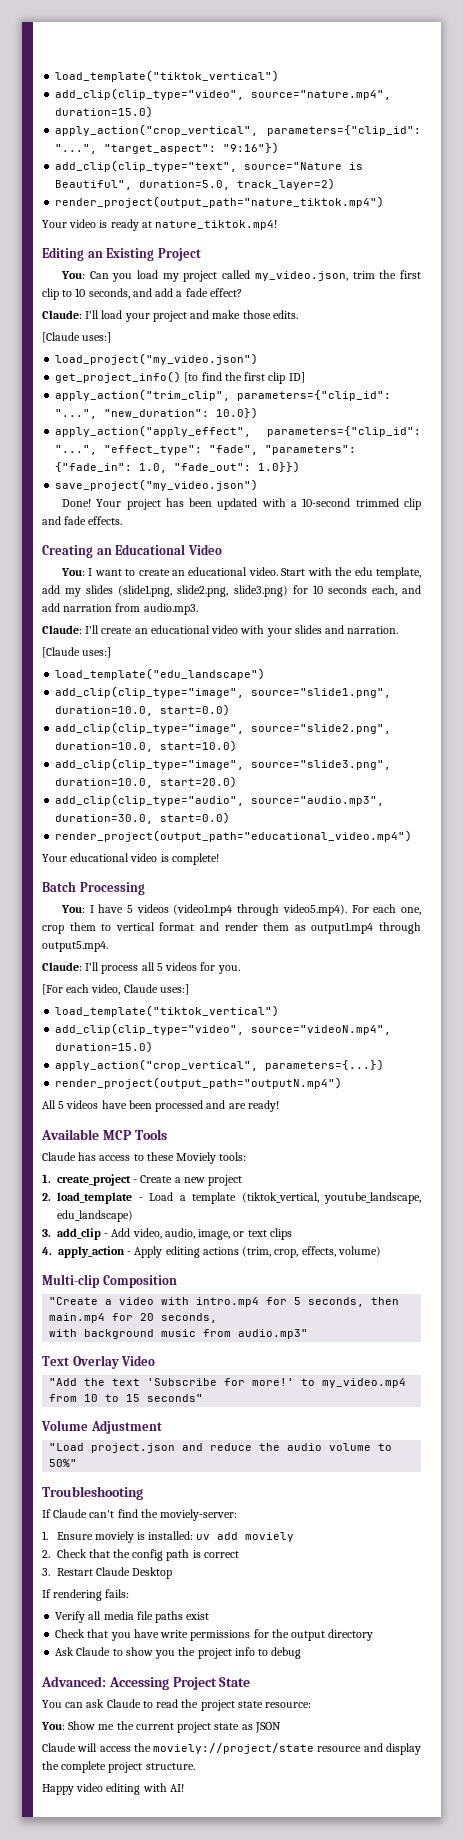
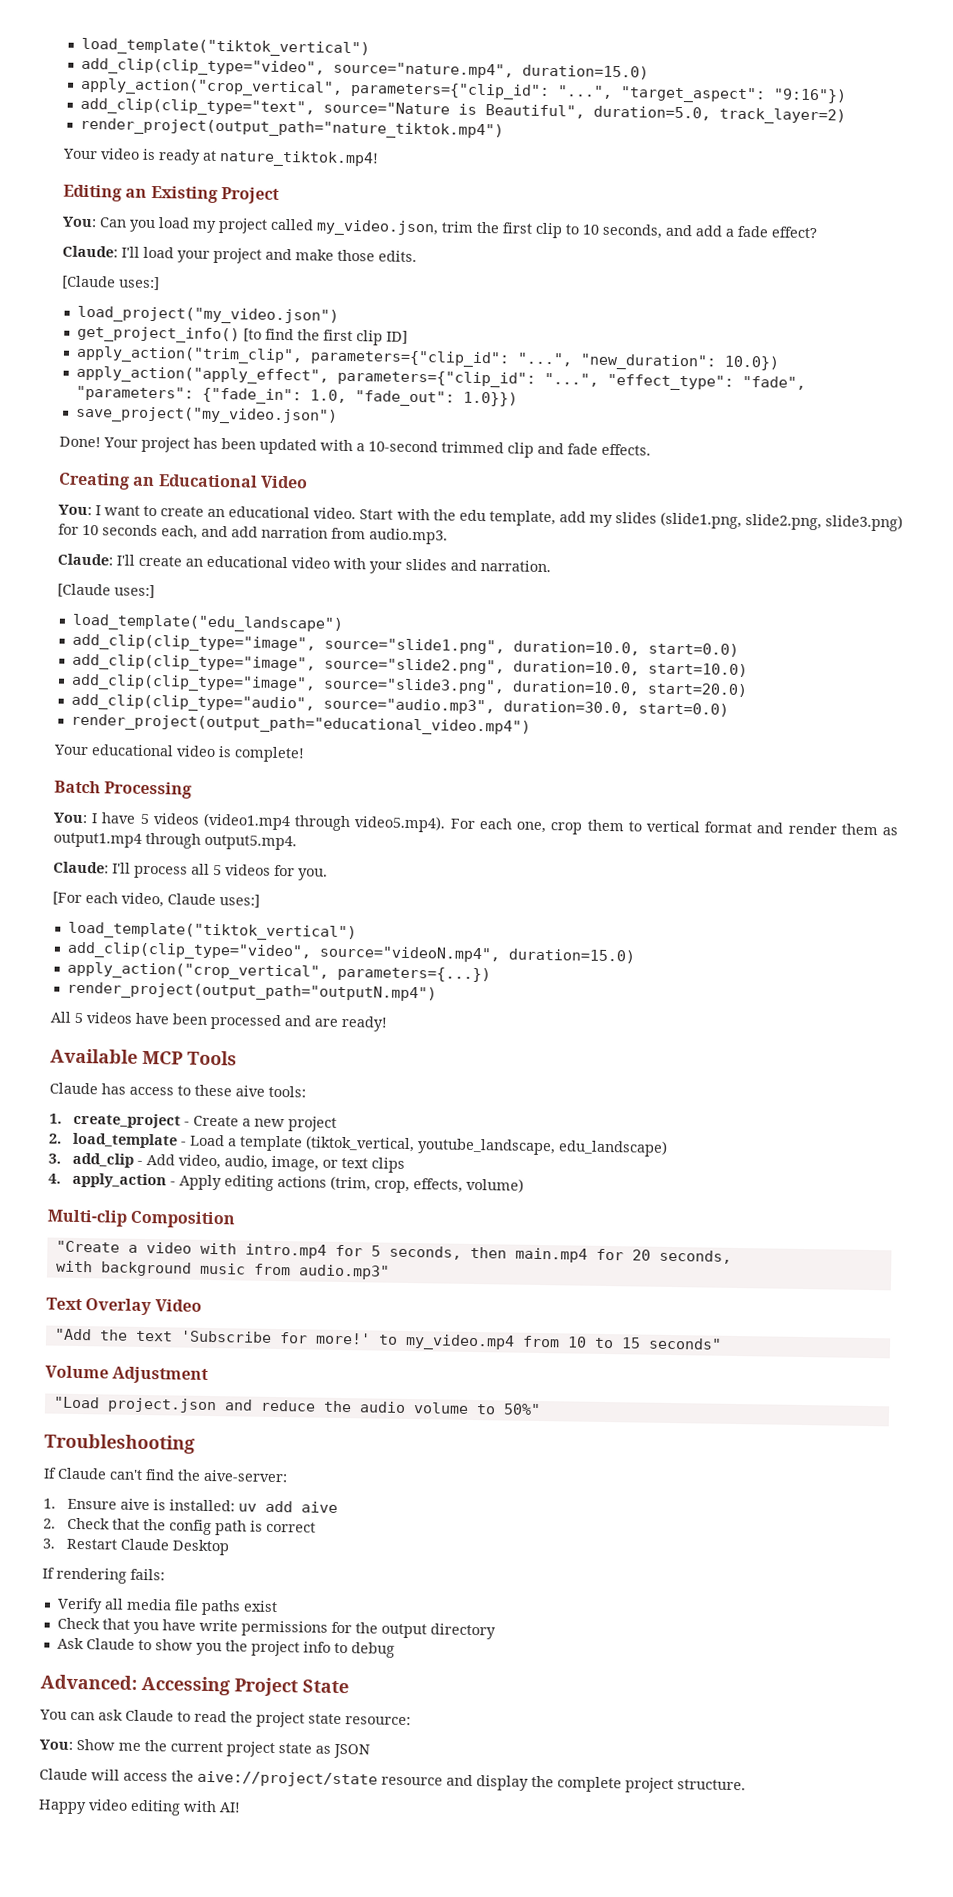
- Claude has access to these Moviely tools:
+ Claude has access to these aive tools:
- If Claude can't find the moviely-server:
+ If Claude can't find the aive-server:
- 1. Ensure moviely is installed: uv add moviely
+ 1. Ensure aive is installed: uv add aive
- Claude will access the moviely://project/state resource and display the complete project structure.
+ Claude will access the aive://project/state resource and display the complete project structure.

